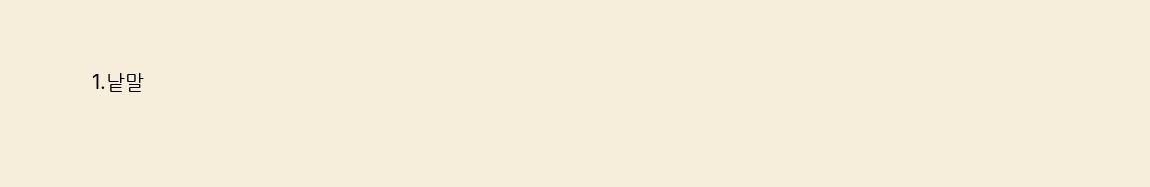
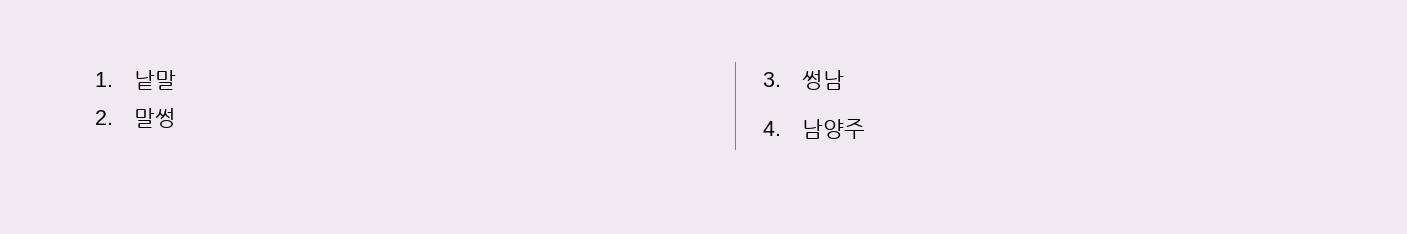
- 1.낱말
+ 1. 낱말
+ 2. 말썽
+ 3. 썽남
+ 4. 남양주

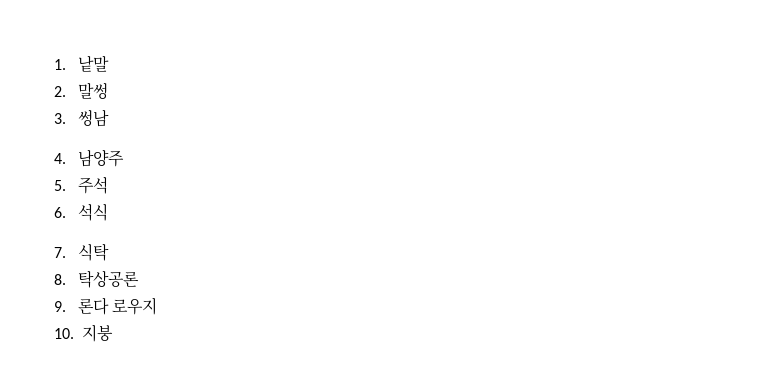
+ 5. 주석
+ 6. 석식
+ 7. 식탁
+ 8. 탁상공론
+ 9. 론다 로우지
+ 10. 지붕

